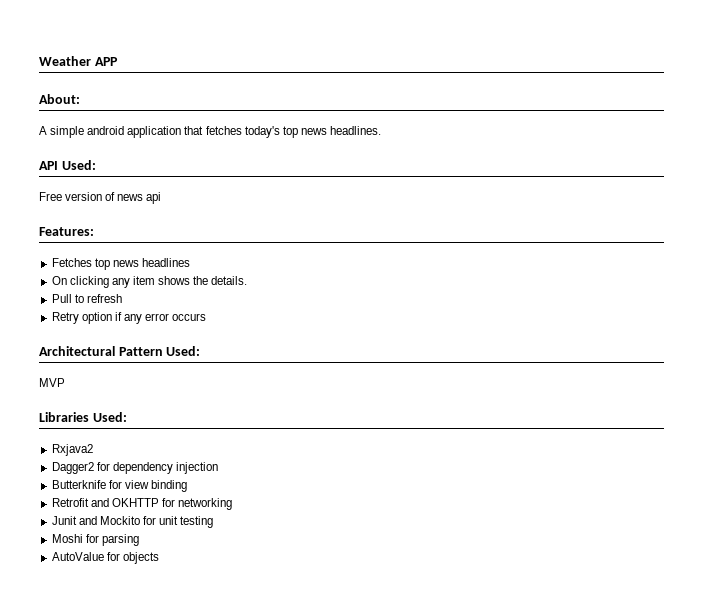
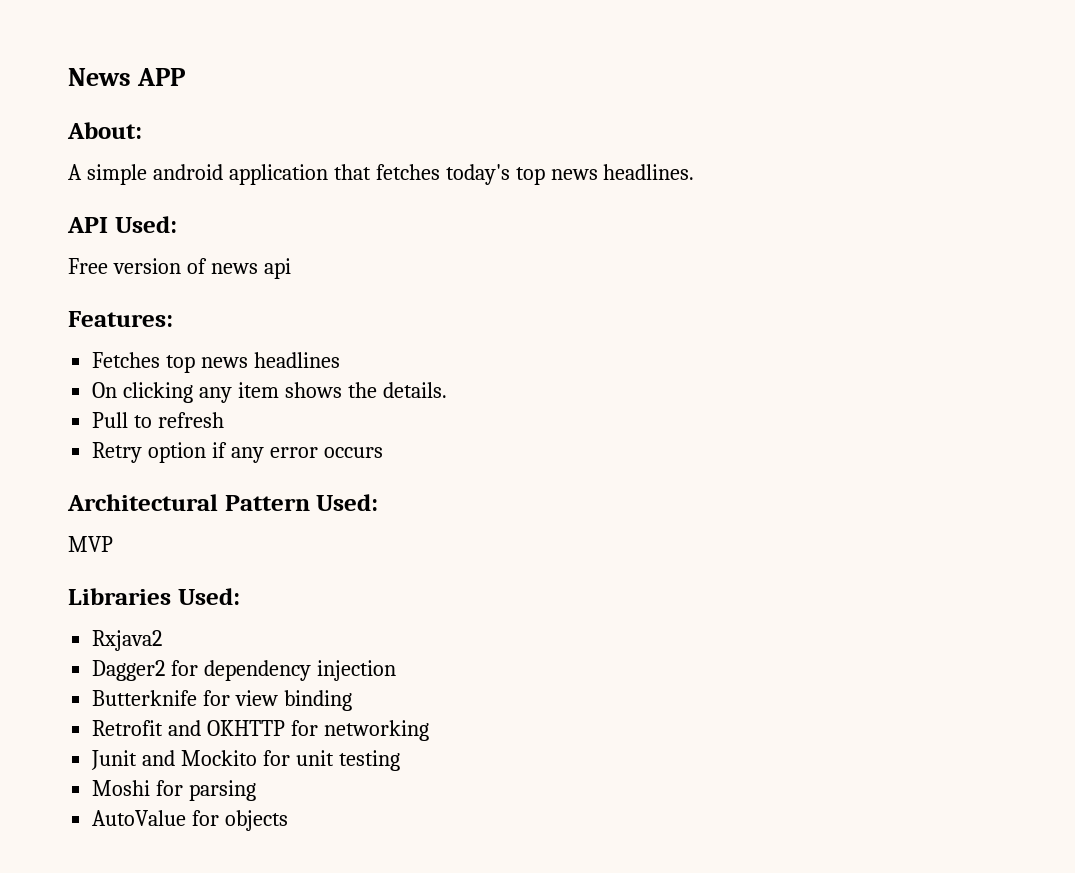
- Weather APP
+ News APP

